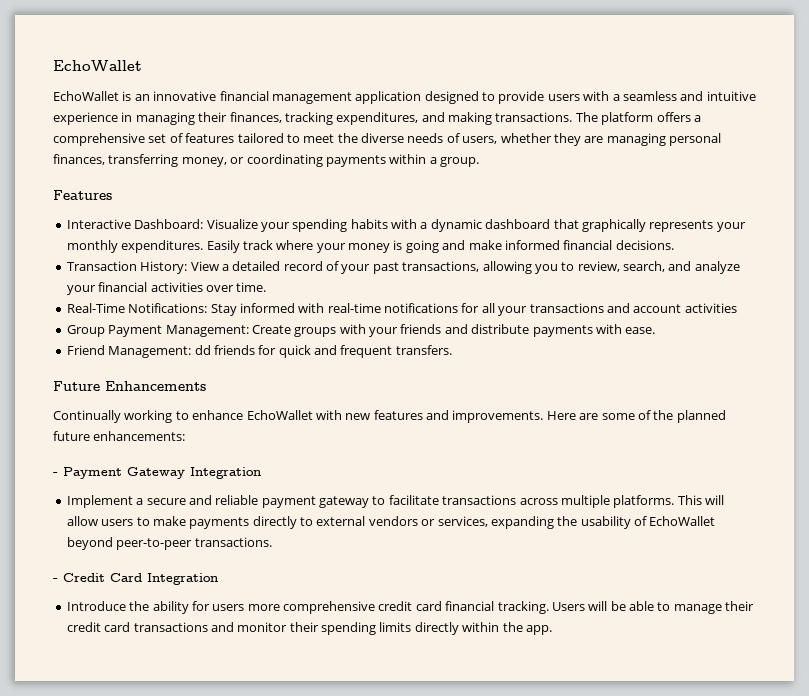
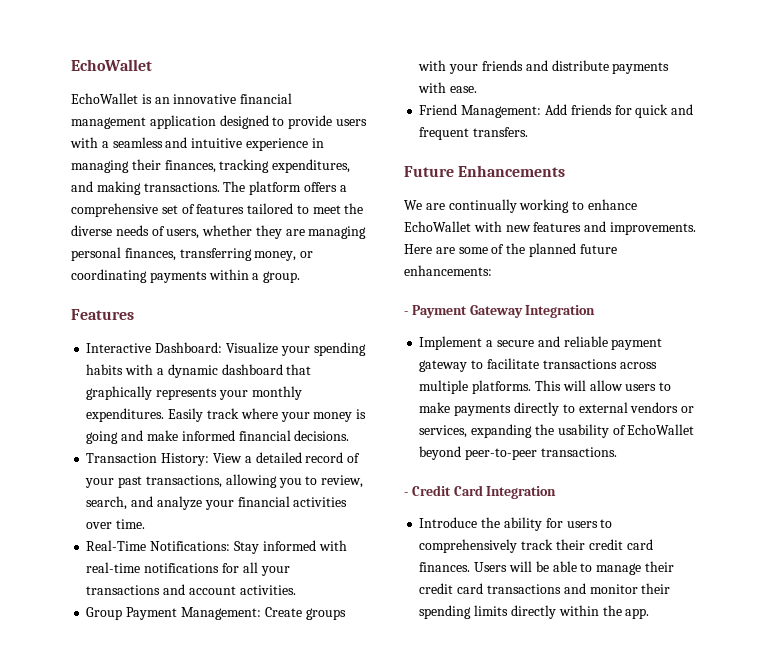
- Real-Time Notifications: Stay informed with real-time notifications for all your transactions and account activities
+ Real-Time Notifications: Stay informed with real-time notifications for all your transactions and account activities.
- Friend Management: dd friends for quick and frequent transfers.
+ Friend Management: Add friends for quick and frequent transfers.
- Continually working to enhance EchoWallet with new features and improvements.
+ We are continually working to enhance EchoWallet with new features and improvements.
- Introduce the ability for users more comprehensive credit card financial tracking.
+ Introduce the ability for users to comprehensively track their credit card finances.

